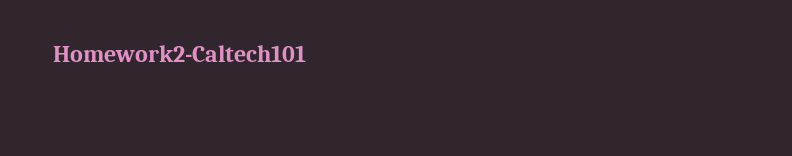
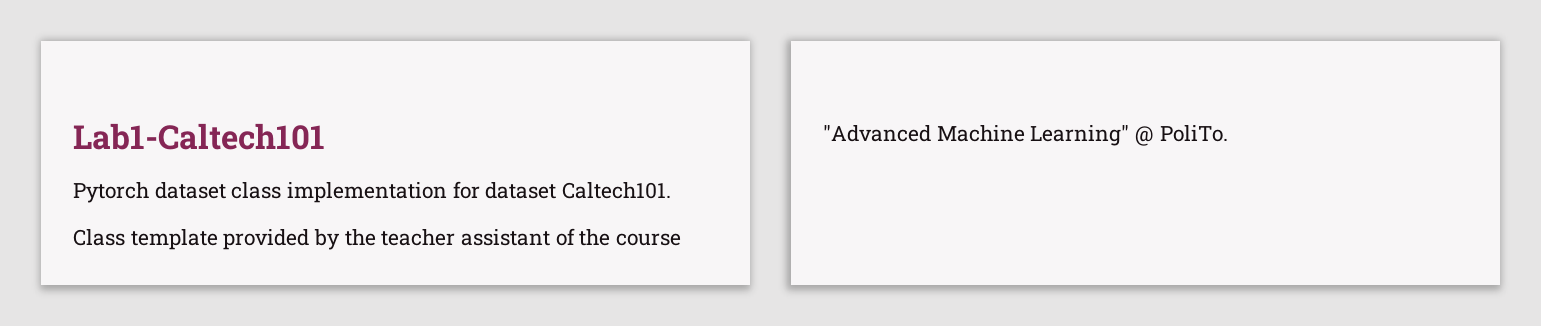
- Homework2-Caltech101
+ Lab1-Caltech101
+ Pytorch dataset class implementation for dataset Caltech101.
+ Class template provided by the teacher assistant of the course "Advanced Machine Learning" @ PoliTo.

